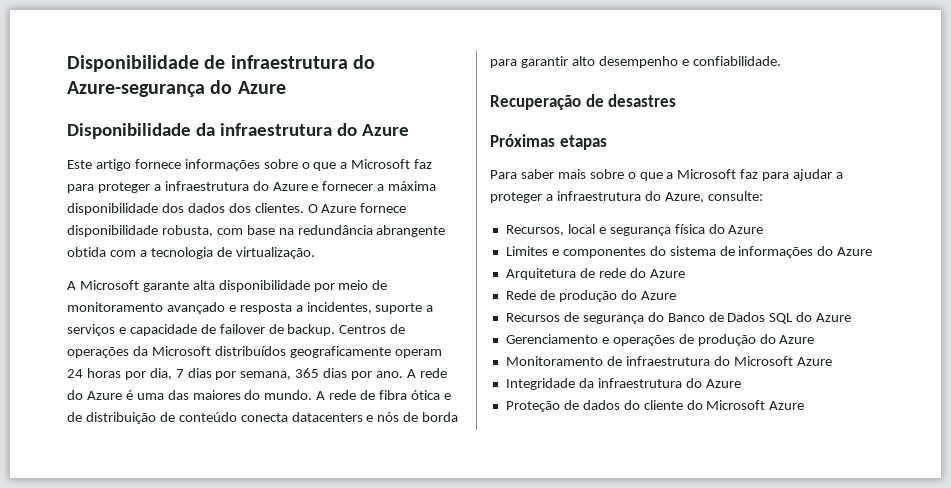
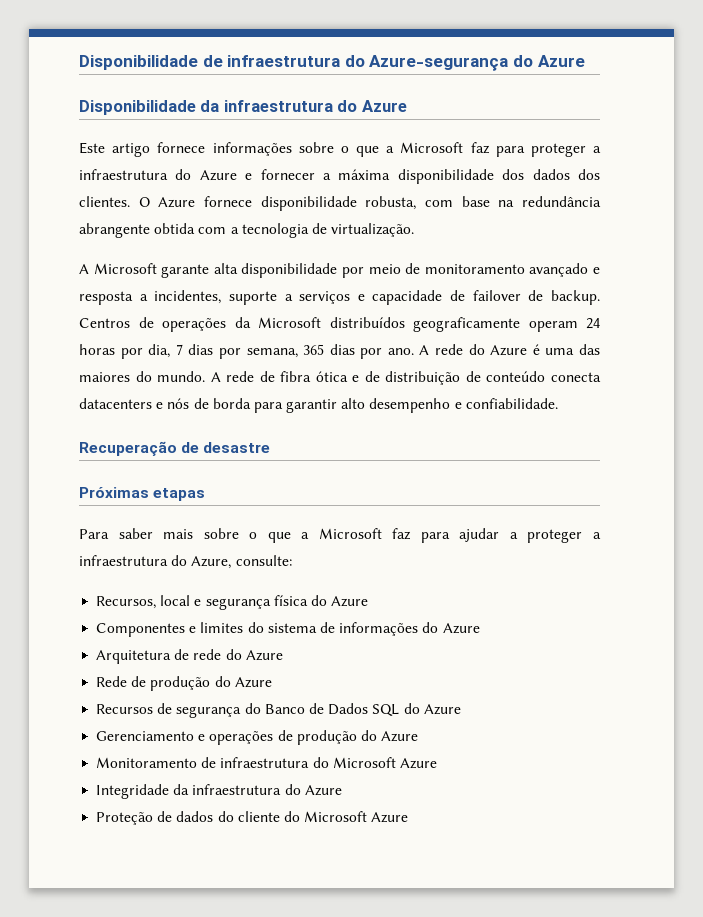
- Recuperação de desastres
+ Recuperação de desastre
- Limites e componentes do sistema de informações do Azure
+ Componentes e limites do sistema de informações do Azure

